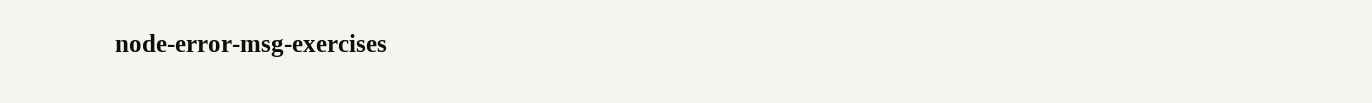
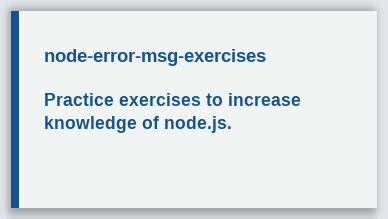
+ Practice exercises to increase knowledge of node.js.

